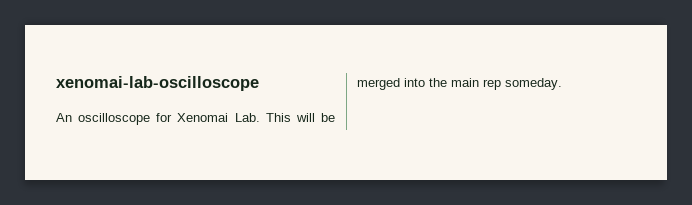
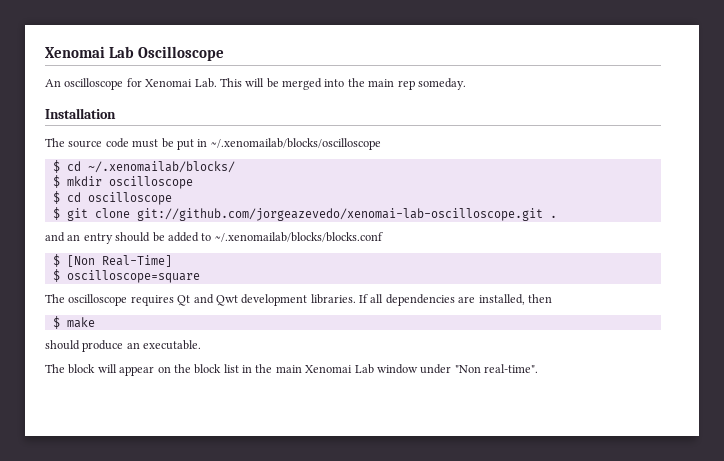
- xenomai-lab-oscilloscope
+ Xenomai Lab Oscilloscope
+ Installation
+ The source code must be put in ~/.xenomailab/blocks/oscilloscope
+ $ cd ~/.xenomailab/blocks/
+ $ mkdir oscilloscope
+ $ cd oscilloscope
+ $ git clone git://github.com/jorgeazevedo/xenomai-lab-oscilloscope.git .
+ and an entry should be added to ~/.xenomailab/blocks/blocks.conf
+ $ [Non Real-Time]
+ $ oscilloscope=square
+ The oscilloscope requires Qt and Qwt development libraries. If all dependencies are installed, then
+ $ make
+ should produce an executable.
+ The block will appear on the block list in the main Xenomai Lab window under "Non real-time".

